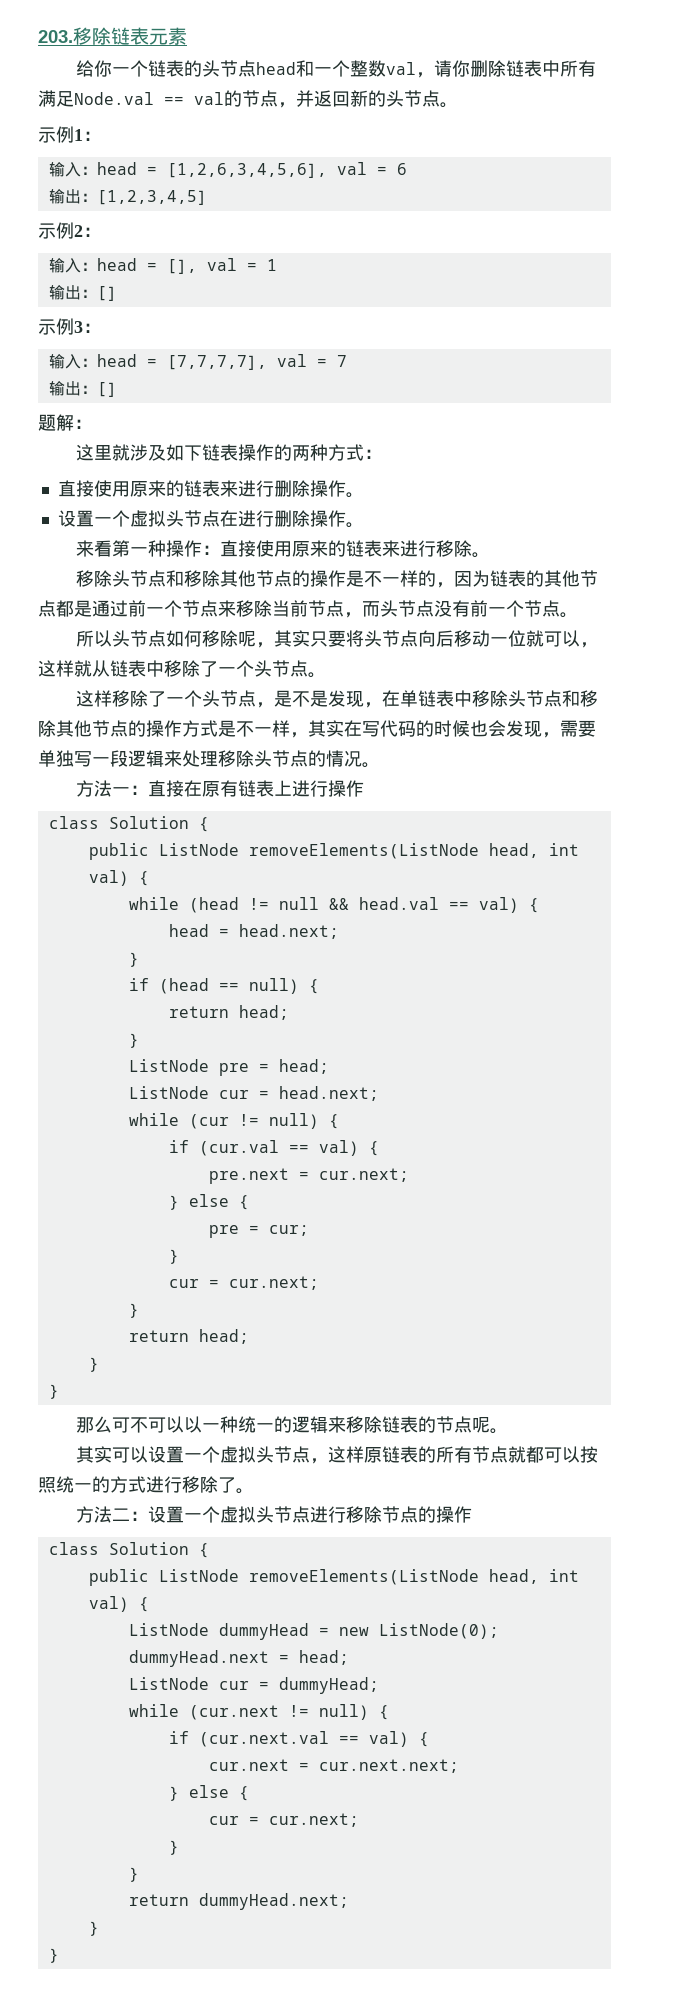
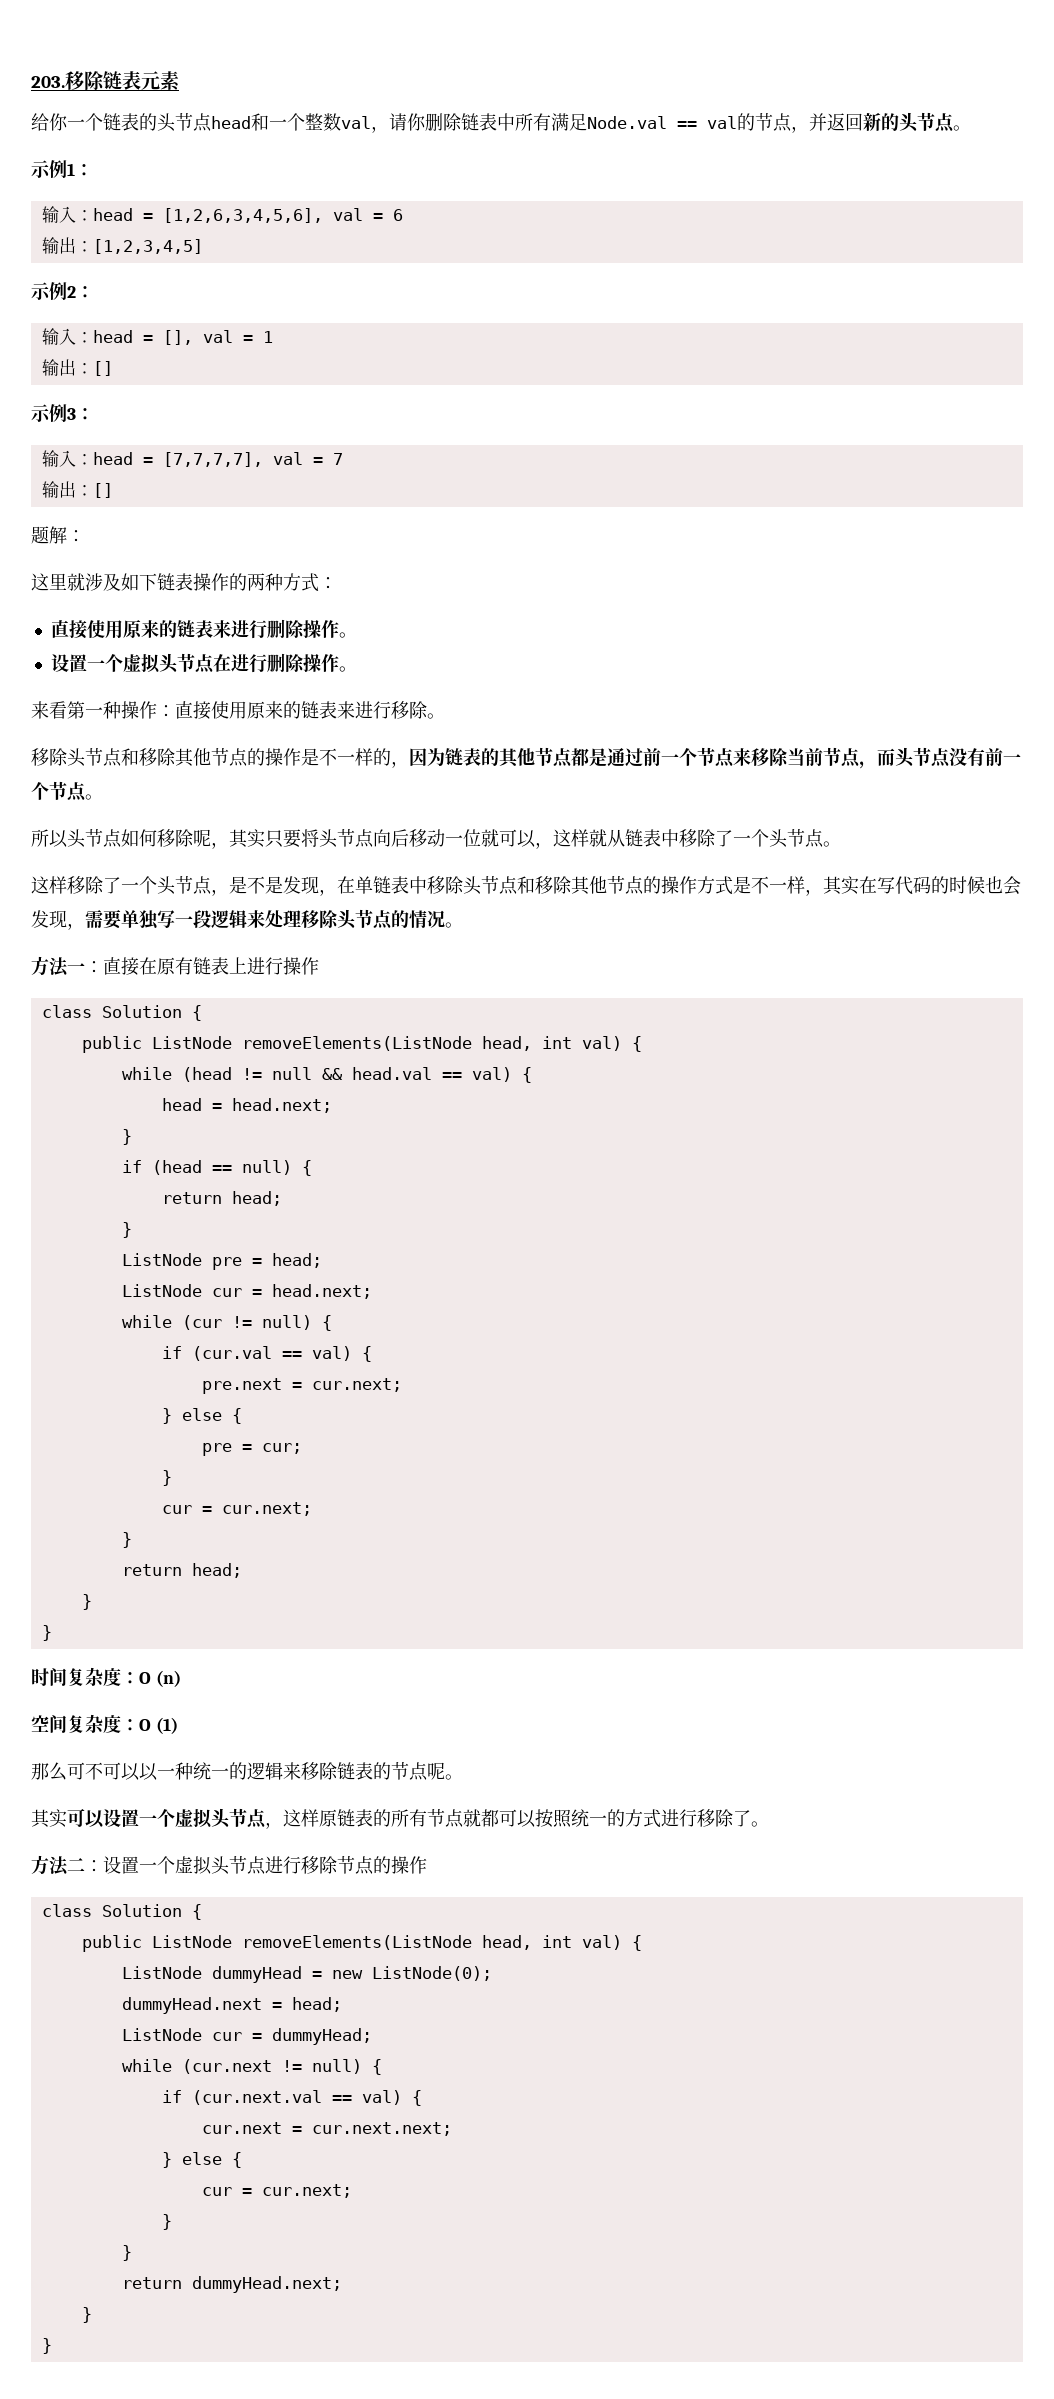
+ 时间复杂度：O (n)
+ 空间复杂度：O (1)

